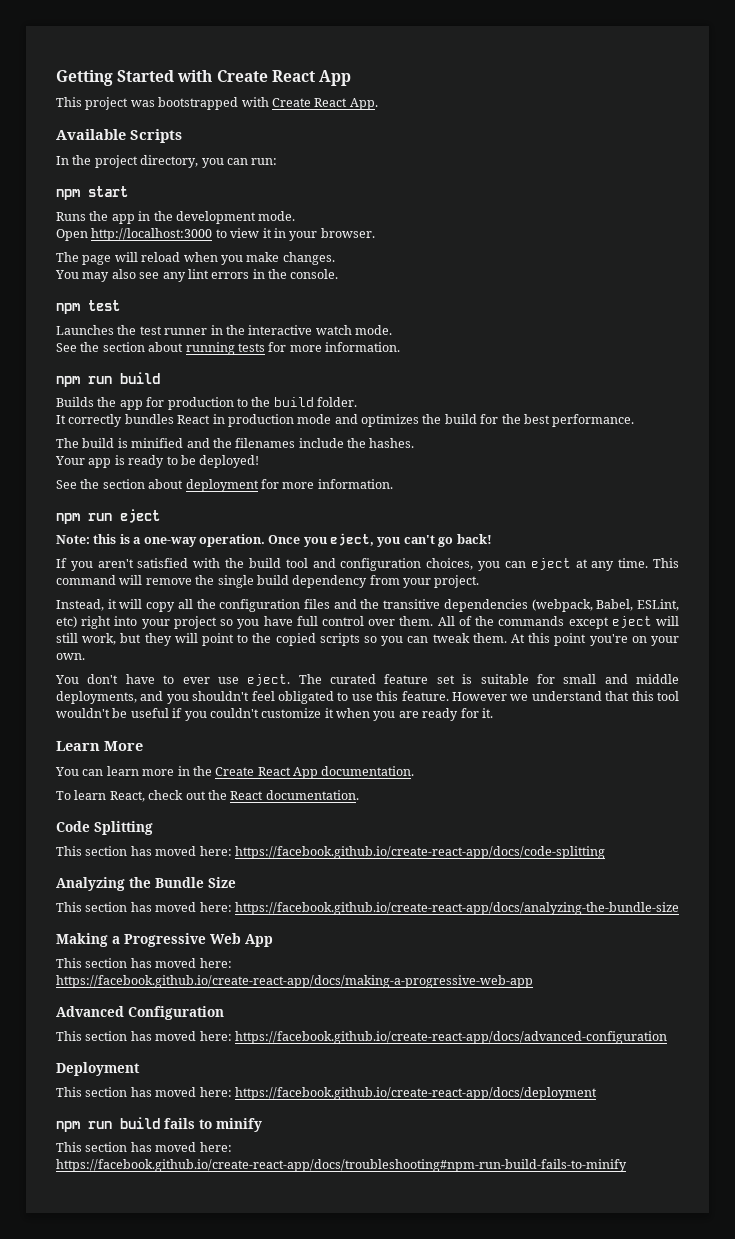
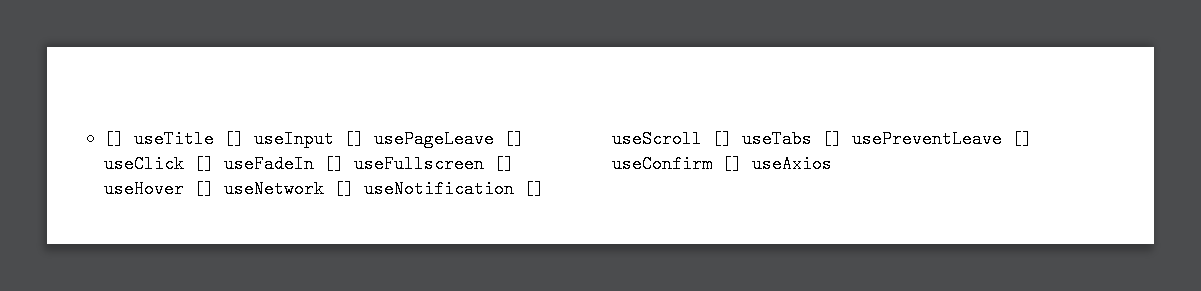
- Getting Started with Create React App
- This project was bootstrapped with Create React App.
- Available Scripts
- In the project directory, you can run:
- npm start
- Runs the app in the development mode.
- Open http://localhost:3000 to view it in your browser.
- The page will reload when you make changes.
- You may also see any lint errors in the console.
- npm test
- Launches the test runner in the interactive watch mode.
- See the section about running tests for more information.
- npm run build
- Builds the app for production to the build folder.
- It correctly bundles React in production mode and optimizes the build for the best performance.
- The build is minified and the filenames include the hashes.
- Your app is ready to be deployed!
- See the section about deployment for more information.
- npm run eject
- Note: this is a one-way operation. Once you eject, you can't go back!
- If you aren't satisfied with the build tool and configuration choices, you can eject at any time. This command will remove the single build dependency from your project.
- Instead, it will copy all the configuration files and the transitive dependencies (webpack, Babel, ESLint, etc) right into your project so you have full control over them. All of the commands except eject will still work, but they will point to the copied scripts so you can tweak them. At this point you're on your own.
- You don't have to ever use eject. The curated feature set is suitable for small and middle deployments, and you shouldn't feel obligated to use this feature. However we understand that this tool wouldn't be useful if you couldn't customize it when you are ready for it.
- Learn More
- You can learn more in the Create React App documentation.
- To learn React, check out the React documentation.
- Code Splitting
- This section has moved here: https://facebook.github.io/create-react-app/docs/code-splitting
- Analyzing the Bundle Size
- This section has moved here: https://facebook.github.io/create-react-app/docs/analyzing-the-bundle-size
- Making a Progressive Web App
- This section has moved here: https://facebook.github.io/create-react-app/docs/making-a-progressive-web-app
- Advanced Configuration
- This section has moved here: https://facebook.github.io/create-react-app/docs/advanced-configuration
- Deployment
- This section has moved here: https://facebook.github.io/create-react-app/docs/deployment
- npm run build fails to minify
- This section has moved here: https://facebook.github.io/create-react-app/docs/troubleshooting#npm-run-build-fails-to-minify
+ [] useTitle [] useInput [] usePageLeave [] useClick [] useFadeIn [] useFullscreen [] useHover [] useNetwork [] useNotification [] useScroll [] useTabs [] usePreventLeave [] useConfirm [] useAxios

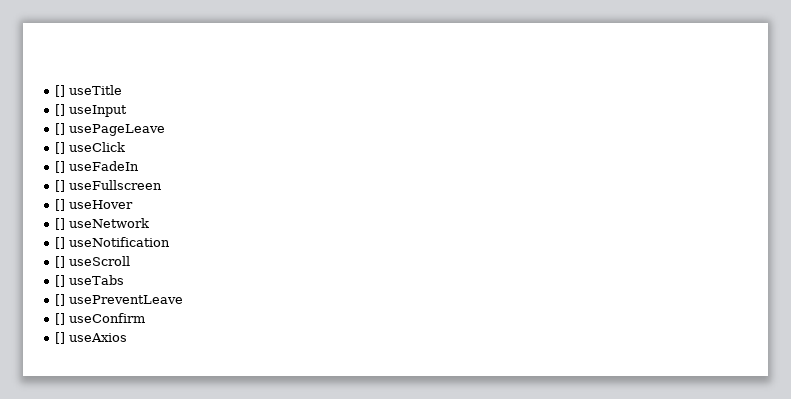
- [] useTitle [] useInput [] usePageLeave [] useClick [] useFadeIn [] useFullscreen [] useHover [] useNetwork [] useNotification [] useScroll [] useTabs [] usePreventLeave [] useConfirm [] useAxios
+ [] useTitle
+ [] useInput
+ [] usePageLeave
+ [] useClick
+ [] useFadeIn
+ [] useFullscreen
+ [] useHover
+ [] useNetwork
+ [] useNotification
+ [] useScroll
+ [] useTabs
+ [] usePreventLeave
+ [] useConfirm
+ [] useAxios

